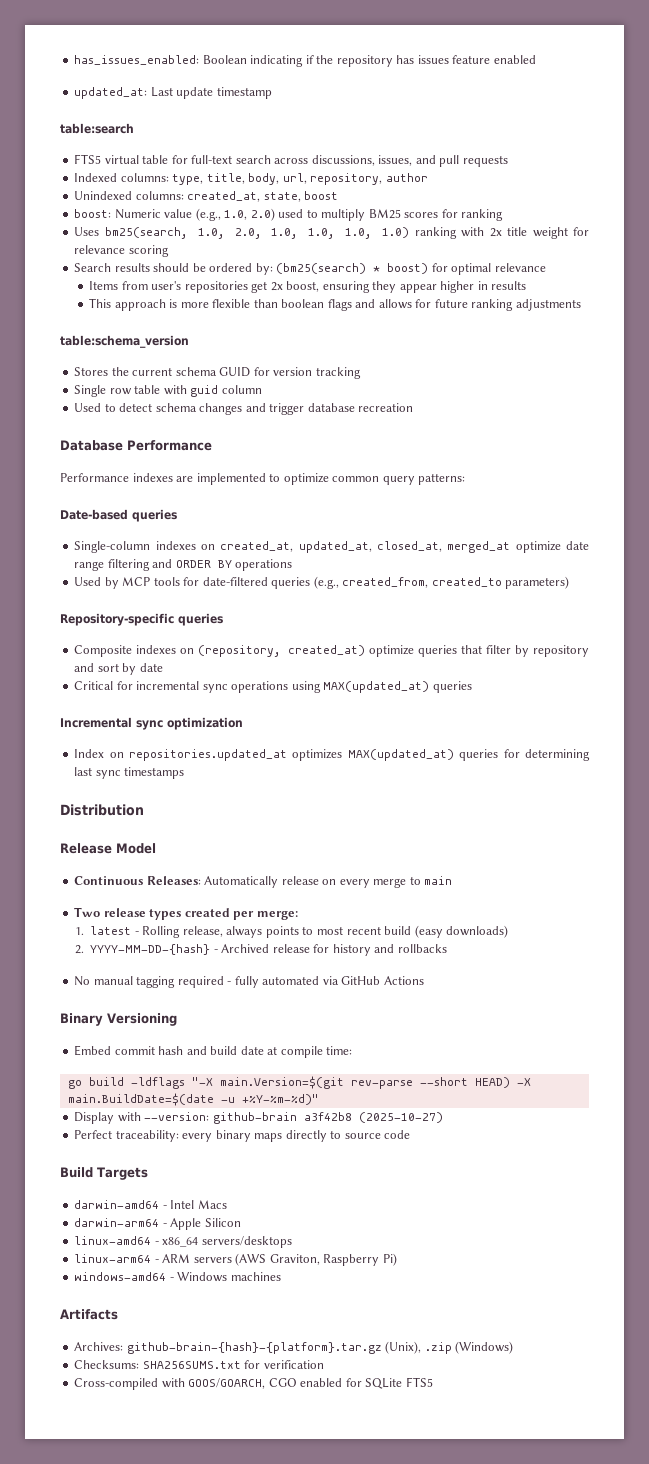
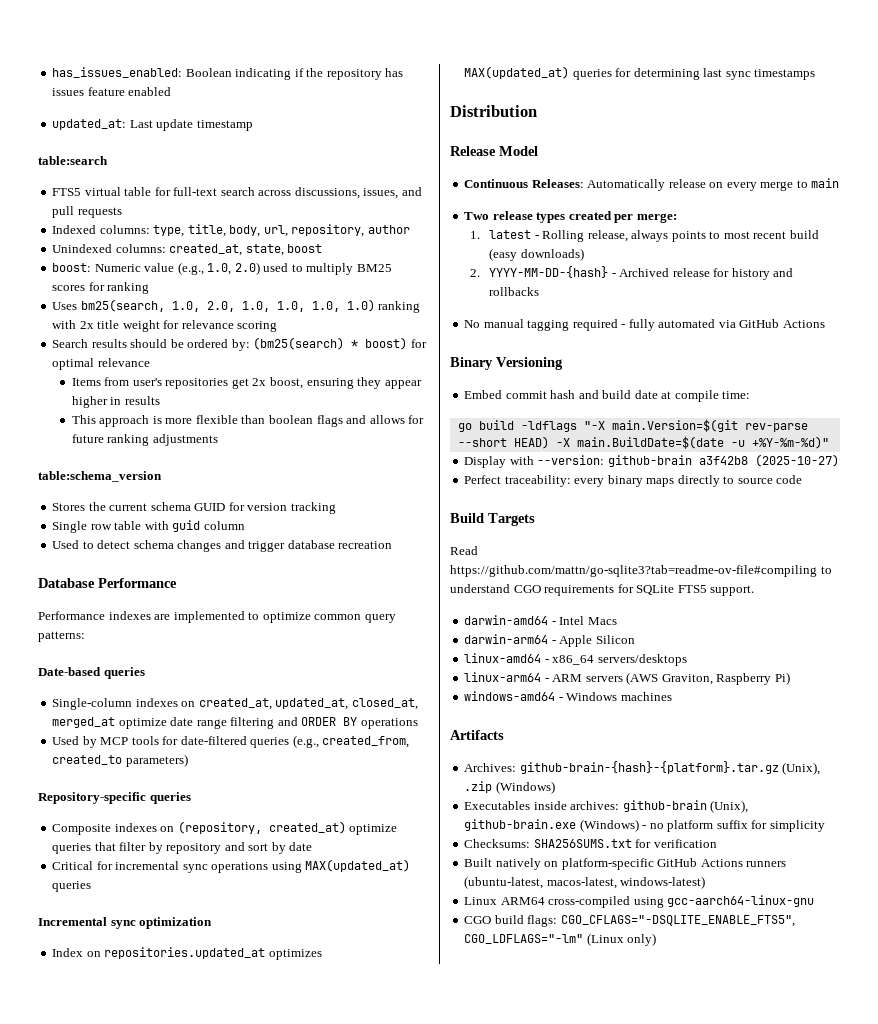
+ Read https://github.com/mattn/go-sqlite3?tab=readme-ov-file#compiling to understand CGO requirements for SQLite FTS5 support.
+ Executables inside archives: github-brain (Unix), github-brain.exe (Windows) - no platform suffix for simplicity
  Checksums: SHA256SUMS.txt for verification
- Cross-compiled with GOOS/GOARCH, CGO enabled for SQLite FTS5
+ Built natively on platform-specific GitHub Actions runners (ubuntu-latest, macos-latest, windows-latest)
+ Linux ARM64 cross-compiled using gcc-aarch64-linux-gnu
+ CGO build flags: CGO_CFLAGS="-DSQLITE_ENABLE_FTS5", CGO_LDFLAGS="-lm" (Linux only)

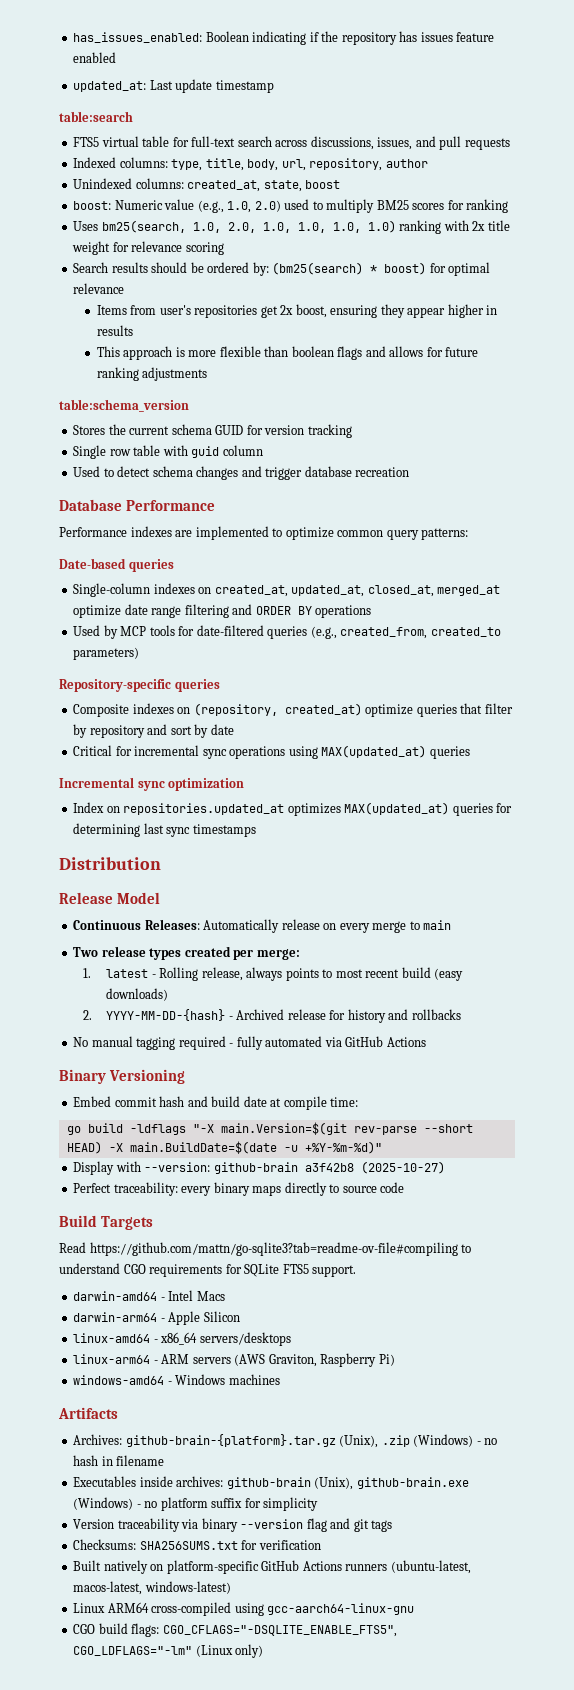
- Archives: github-brain-{hash}-{platform}.tar.gz (Unix), .zip (Windows)
+ Archives: github-brain-{platform}.tar.gz (Unix), .zip (Windows) - no hash in filename
+ Version traceability via binary --version flag and git tags

